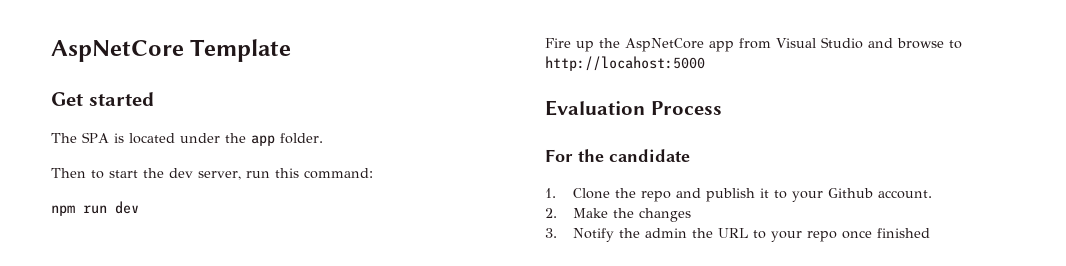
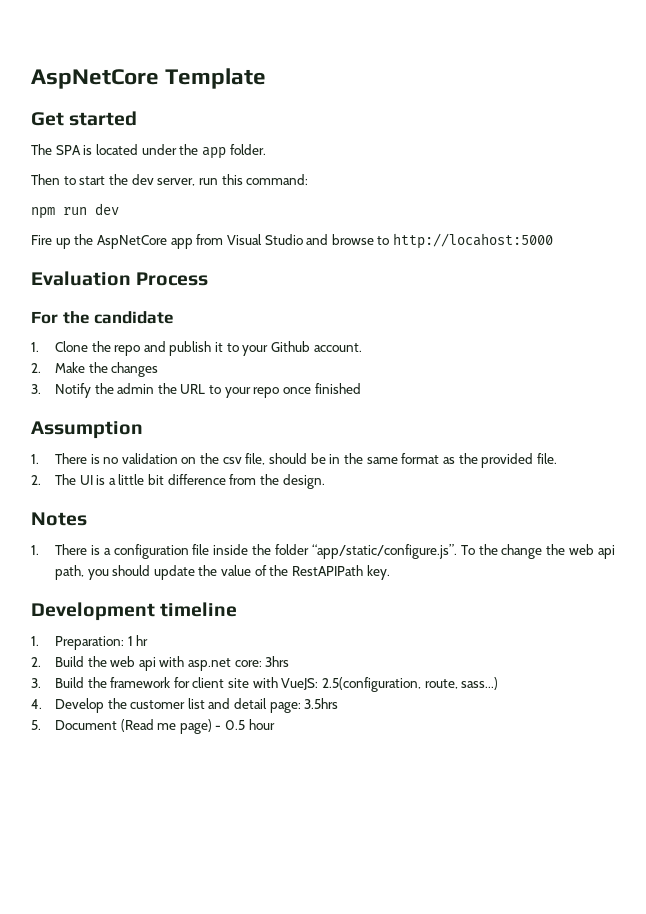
+ Assumption
+ 1. There is no validation on the csv file, should be in the same format as the provided file.
+ 2. The UI is a little bit difference from the design.
+ Notes
+ 1. There is a configuration file inside the folder “app/static/configure.js”. To the change the web api path, you should update the value of the RestAPIPath key.
+ Development timeline
+ 1. Preparation: 1 hr
+ 2. Build the web api with asp.net core: 3hrs
+ 3. Build the framework for client site with VueJS: 2.5(configuration, route, sass...)
+ 4. Develop the customer list and detail page: 3.5hrs
+ 5. Document (Read me page) - 0.5 hour

